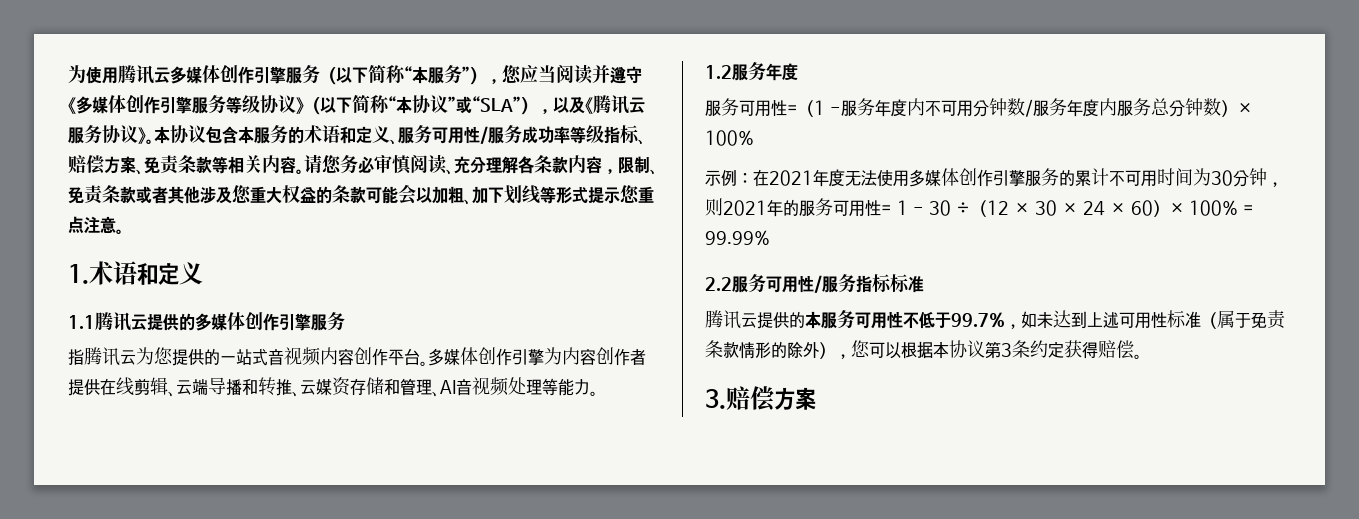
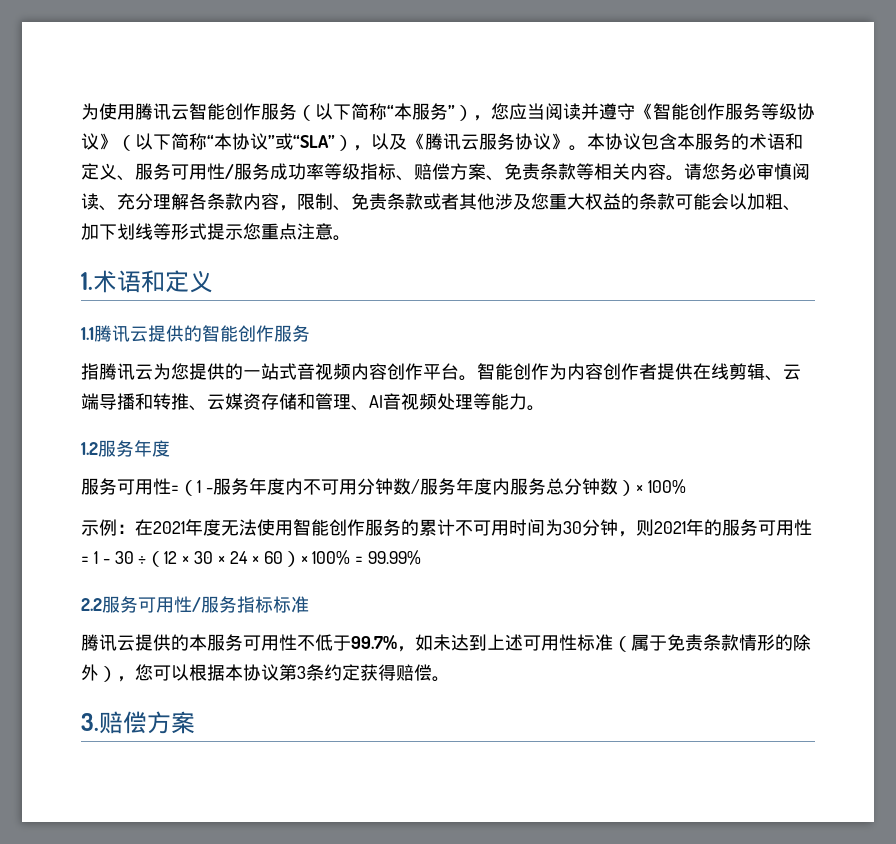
- 为使用腾讯云多媒体创作引擎服务（以下简称“本服务”），您应当阅读并遵守《多媒体创作引擎服务等级协议》（以下简称“本协议”或“SLA”），以及《腾讯云服务协议》。
+ 为使用腾讯云智能创作服务（以下简称“本服务”），您应当阅读并遵守《智能创作服务等级协议》（以下简称“本协议”或“SLA”），以及《腾讯云服务协议》。
- 1.1腾讯云提供的多媒体创作引擎服务
+ 1.1腾讯云提供的智能创作服务
- 多媒体创作引擎为内容创作者提供在线剪辑、云端导播和转推、云媒资存储和管理、AI音视频处理等能力。
+ 智能创作为内容创作者提供在线剪辑、云端导播和转推、云媒资存储和管理、AI音视频处理等能力。
- 示例：在2021年度无法使用多媒体创作引擎服务的累计不可用时间为30分钟，则2021年的服务可用性= 1 - 30 ÷（12 × 30 × 24 × 60）× 100% = 99.99%
+ 示例：在2021年度无法使用智能创作服务的累计不可用时间为30分钟，则2021年的服务可用性= 1 - 30 ÷（12 × 30 × 24 × 60）× 100% = 99.99%

